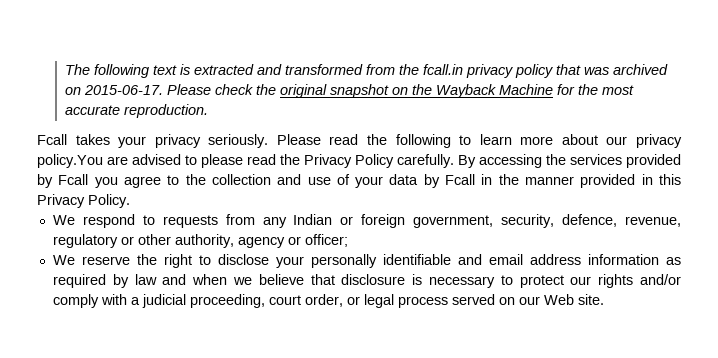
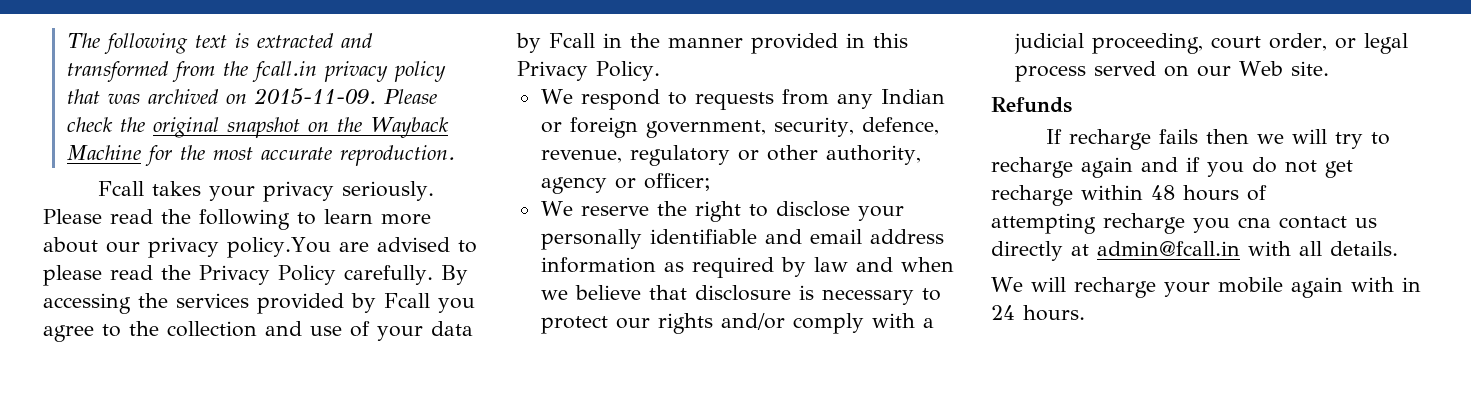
- The following text is extracted and transformed from the fcall.in privacy policy that was archived on 2015-06-17.
+ The following text is extracted and transformed from the fcall.in privacy policy that was archived on 2015-11-09.
+ Refunds
+ If recharge fails then we will try to recharge again and if you do not get recharge within 48 hours of
+ attempting recharge you cna contact us directly at admin@fcall.in with all details.
+ We will recharge your mobile again with in 24 hours.

